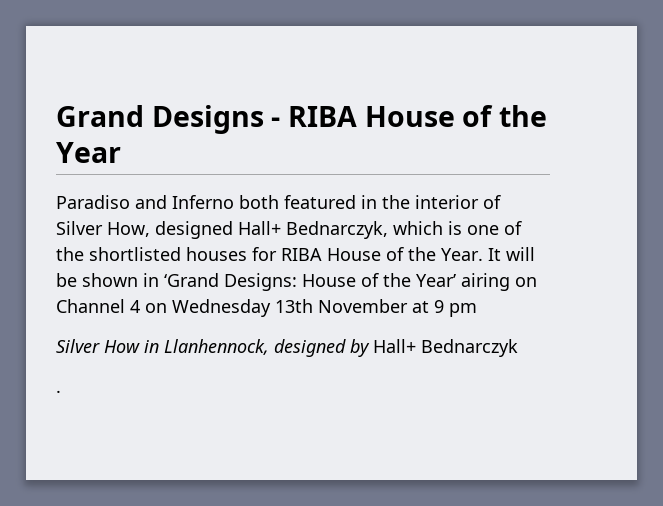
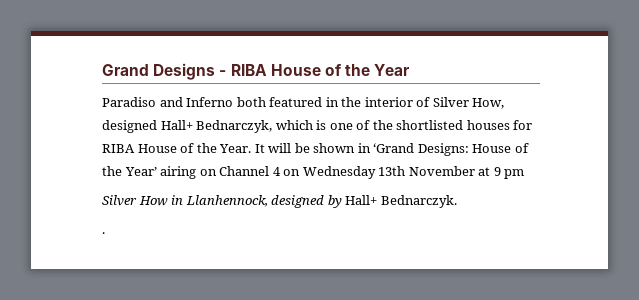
- Silver How in Llanhennock, designed by Hall+ Bednarczyk
+ Silver How in Llanhennock, designed by Hall+ Bednarczyk.

